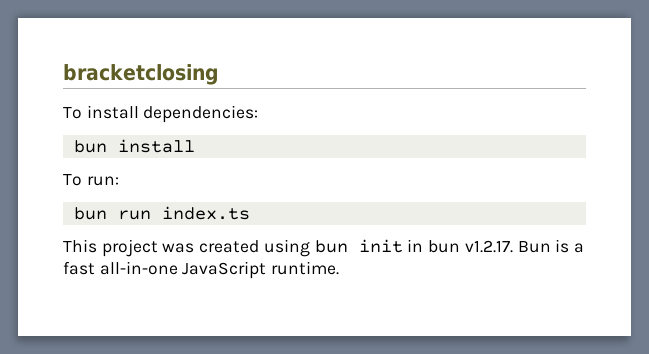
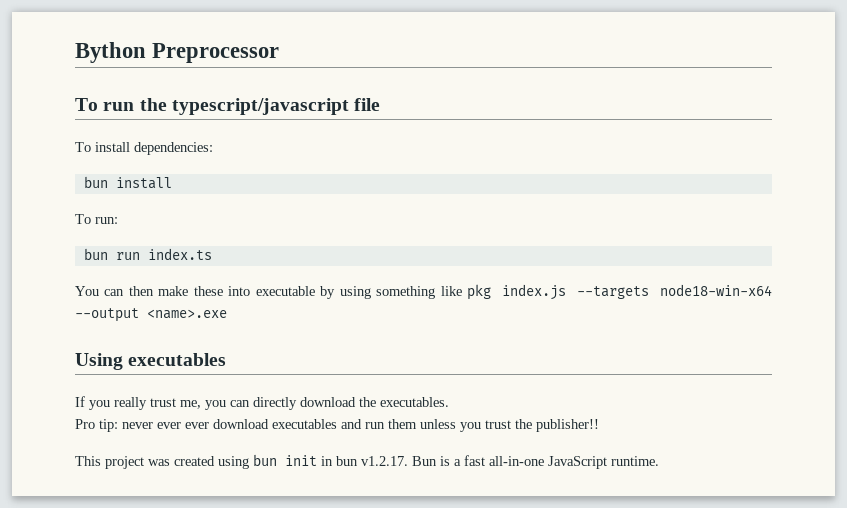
- bracketclosing
+ Bython Preprocessor
+ To run the typescript/javascript file
+ You can then make these into executable by using something like pkg index.js --targets node18-win-x64 --output <name>.exe
+ Using executables
+ If you really trust me, you can directly download the executables.
+ Pro tip: never ever ever download executables and run them unless you trust the publisher!!

